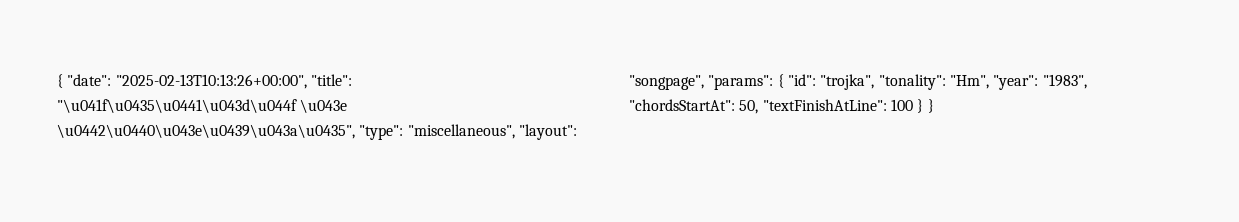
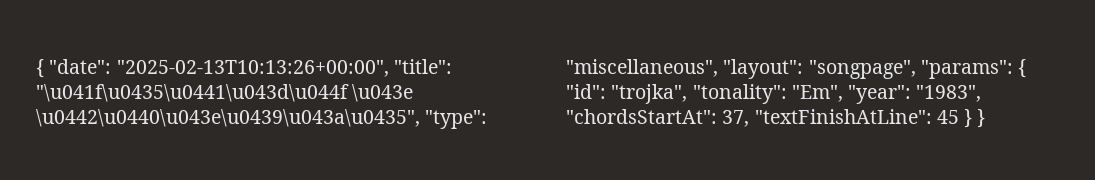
- { "date": "2025-02-13T10:13:26+00:00", "title": "\u041f\u0435\u0441\u043d\u044f \u043e \u0442\u0440\u043e\u0439\u043a\u0435", "type": "miscellaneous", "layout": "songpage", "params": { "id": "trojka", "tonality": "Hm", "year": "1983", "chordsStartAt": 50, "textFinishAtLine": 100 } }
+ { "date": "2025-02-13T10:13:26+00:00", "title": "\u041f\u0435\u0441\u043d\u044f \u043e \u0442\u0440\u043e\u0439\u043a\u0435", "type": "miscellaneous", "layout": "songpage", "params": { "id": "trojka", "tonality": "Em", "year": "1983", "chordsStartAt": 37, "textFinishAtLine": 45 } }

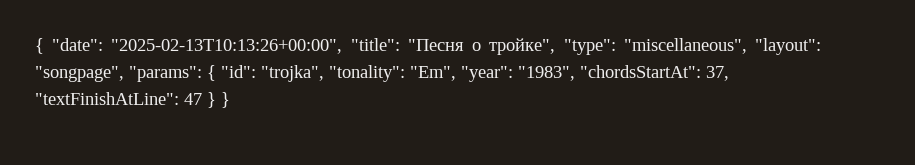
- { "date": "2025-02-13T10:13:26+00:00", "title": "\u041f\u0435\u0441\u043d\u044f \u043e \u0442\u0440\u043e\u0439\u043a\u0435", "type": "miscellaneous", "layout": "songpage", "params": { "id": "trojka", "tonality": "Em", "year": "1983", "chordsStartAt": 37, "textFinishAtLine": 45 } }
+ { "date": "2025-02-13T10:13:26+00:00", "title": "Песня о тройке", "type": "miscellaneous", "layout": "songpage", "params": { "id": "trojka", "tonality": "Em", "year": "1983", "chordsStartAt": 37, "textFinishAtLine": 47 } }

